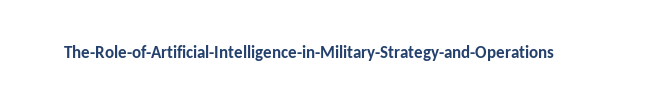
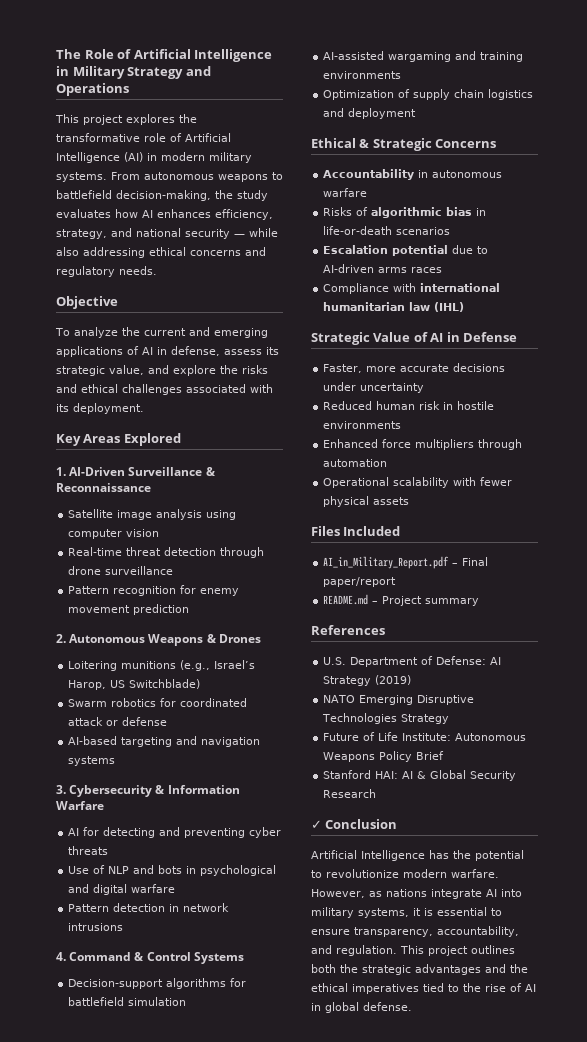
- The-Role-of-Artificial-Intelligence-in-Military-Strategy-and-Operations
+ The Role of Artificial Intelligence in Military Strategy and Operations
+ This project explores the transformative role of Artificial Intelligence (AI) in modern military systems. From autonomous weapons to battlefield decision-making, the study evaluates how AI enhances efficiency, strategy, and national security — while also addressing ethical concerns and regulatory needs.
+ Objective
+ To analyze the current and emerging applications of AI in defense, assess its strategic value, and explore the risks and ethical challenges associated with its deployment.
+ Key Areas Explored
+ 1. AI-Driven Surveillance & Reconnaissance
+ Satellite image analysis using computer vision
+ Real-time threat detection through drone surveillance
+ Pattern recognition for enemy movement prediction
+ 2. Autonomous Weapons & Drones
+ Loitering munitions (e.g., Israel’s Harop, US Switchblade)
+ Swarm robotics for coordinated attack or defense
+ AI-based targeting and navigation systems
+ 3. Cybersecurity & Information Warfare
+ AI for detecting and preventing cyber threats
+ Use of NLP and bots in psychological and digital warfare
+ Pattern detection in network intrusions
+ 4. Command & Control Systems
+ Decision-support algorithms for battlefield simulation
+ AI-assisted wargaming and training environments
+ Optimization of supply chain logistics and deployment
+ Ethical & Strategic Concerns
+ Accountability in autonomous warfare
+ Risks of algorithmic bias in life-or-death scenarios
+ Escalation potential due to AI-driven arms races
+ Compliance with international humanitarian law (IHL)
+ Strategic Value of AI in Defense
+ Faster, more accurate decisions under uncertainty
+ Reduced human risk in hostile environments
+ Enhanced force multipliers through automation
+ Operational scalability with fewer physical assets
+ Files Included
+ AI_in_Military_Report.pdf – Final paper/report
+ README.md – Project summary
+ References
+ U.S. Department of Defense: AI Strategy (2019)
+ NATO Emerging Disruptive Technologies Strategy
+ Future of Life Institute: Autonomous Weapons Policy Brief
+ Stanford HAI: AI & Global Security Research
+ ✓ Conclusion
+ Artificial Intelligence has the potential to revolutionize modern warfare. However, as nations integrate AI into military systems, it is essential to ensure transparency, accountability, and regulation. This project outlines both the strategic advantages and the ethical imperatives tied to the rise of AI in global defense.

